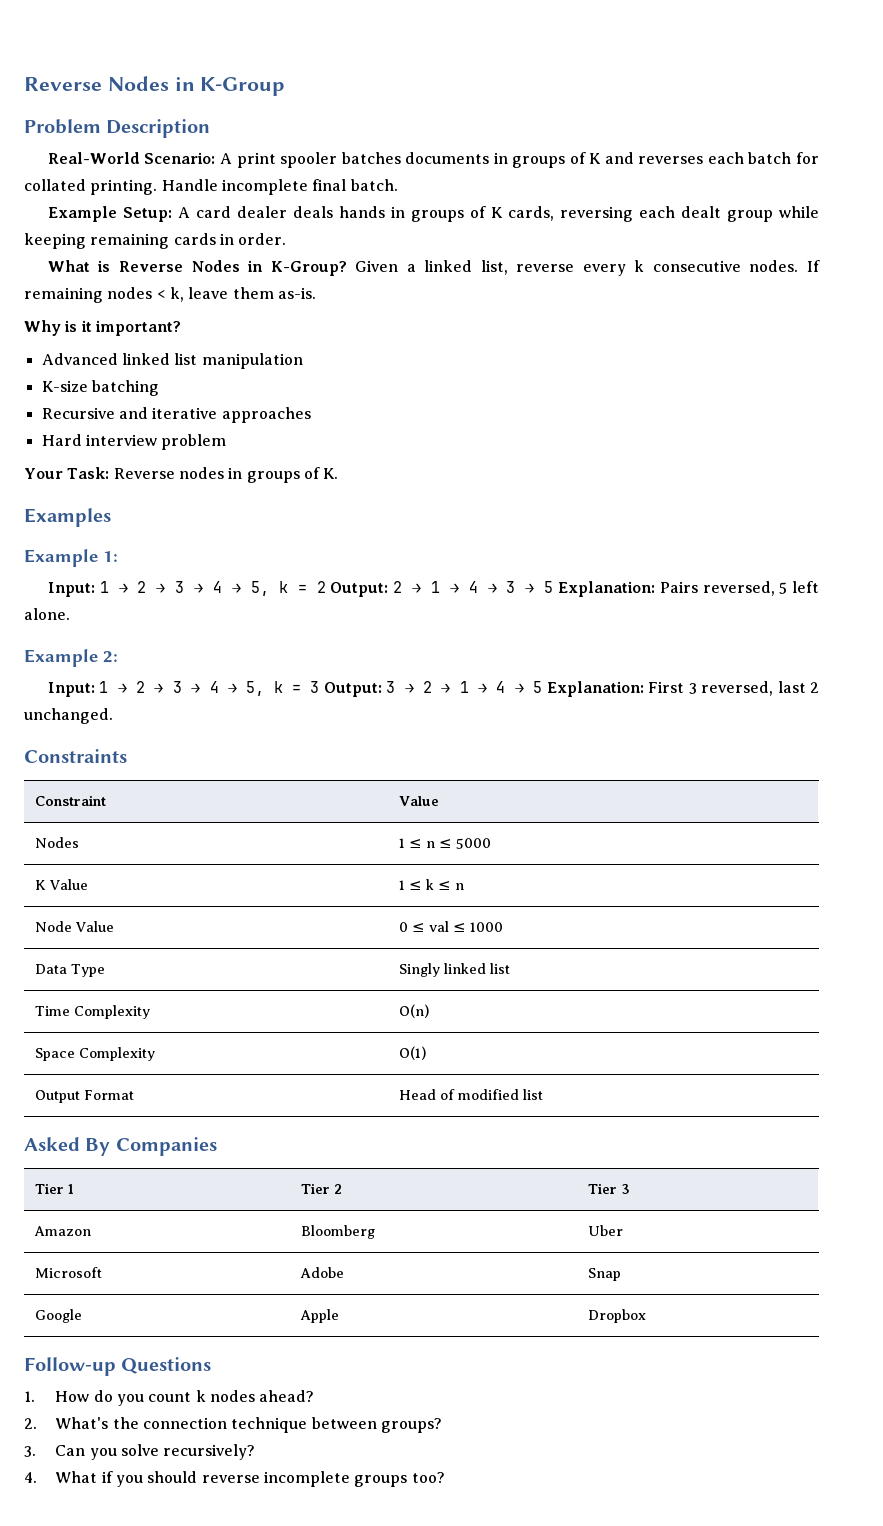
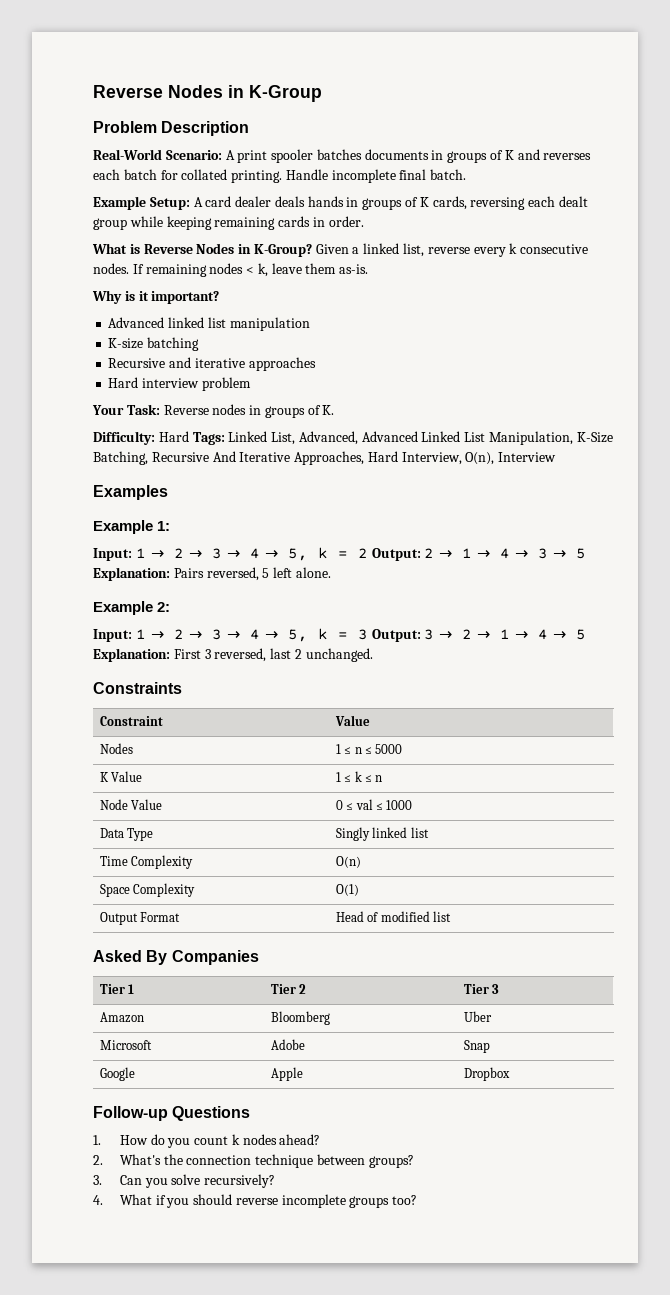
+ Difficulty: Hard Tags: Linked List, Advanced, Advanced Linked List Manipulation, K-Size Batching, Recursive And Iterative Approaches, Hard Interview, O(n), Interview

